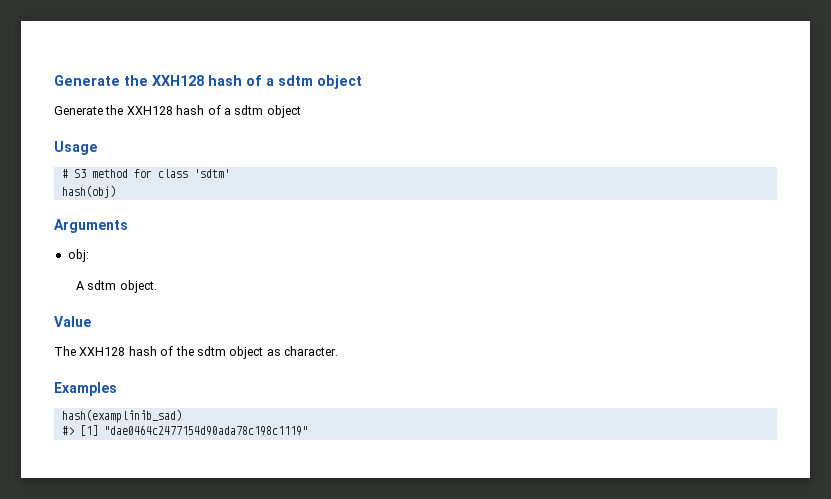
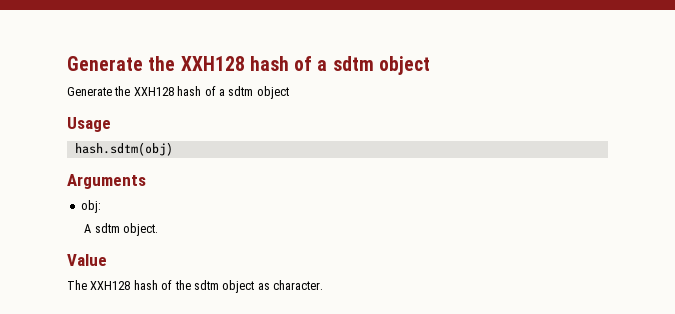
- # S3 method for class 'sdtm'
- hash(obj)
+ hash.sdtm(obj)
- Examples
- hash(examplinib_sad)
- #> [1] "dae0464c2477154d90ada78c198c1119"

